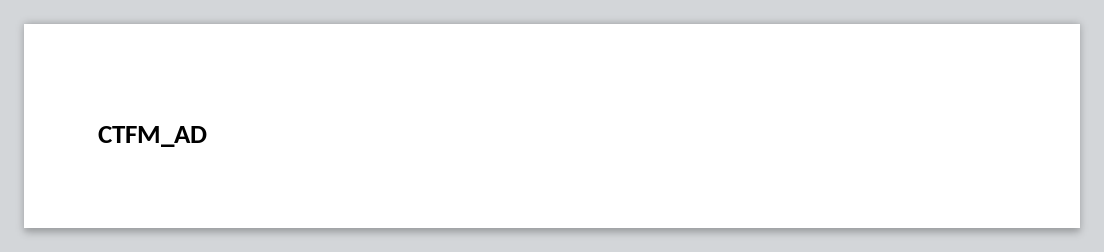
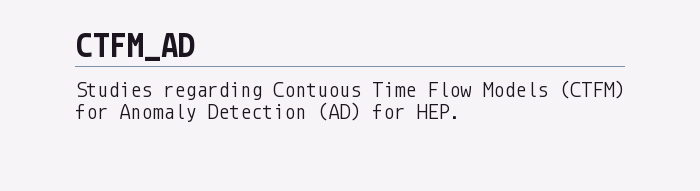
+ Studies regarding Contuous Time Flow Models (CTFM) for Anomaly Detection (AD) for HEP.

